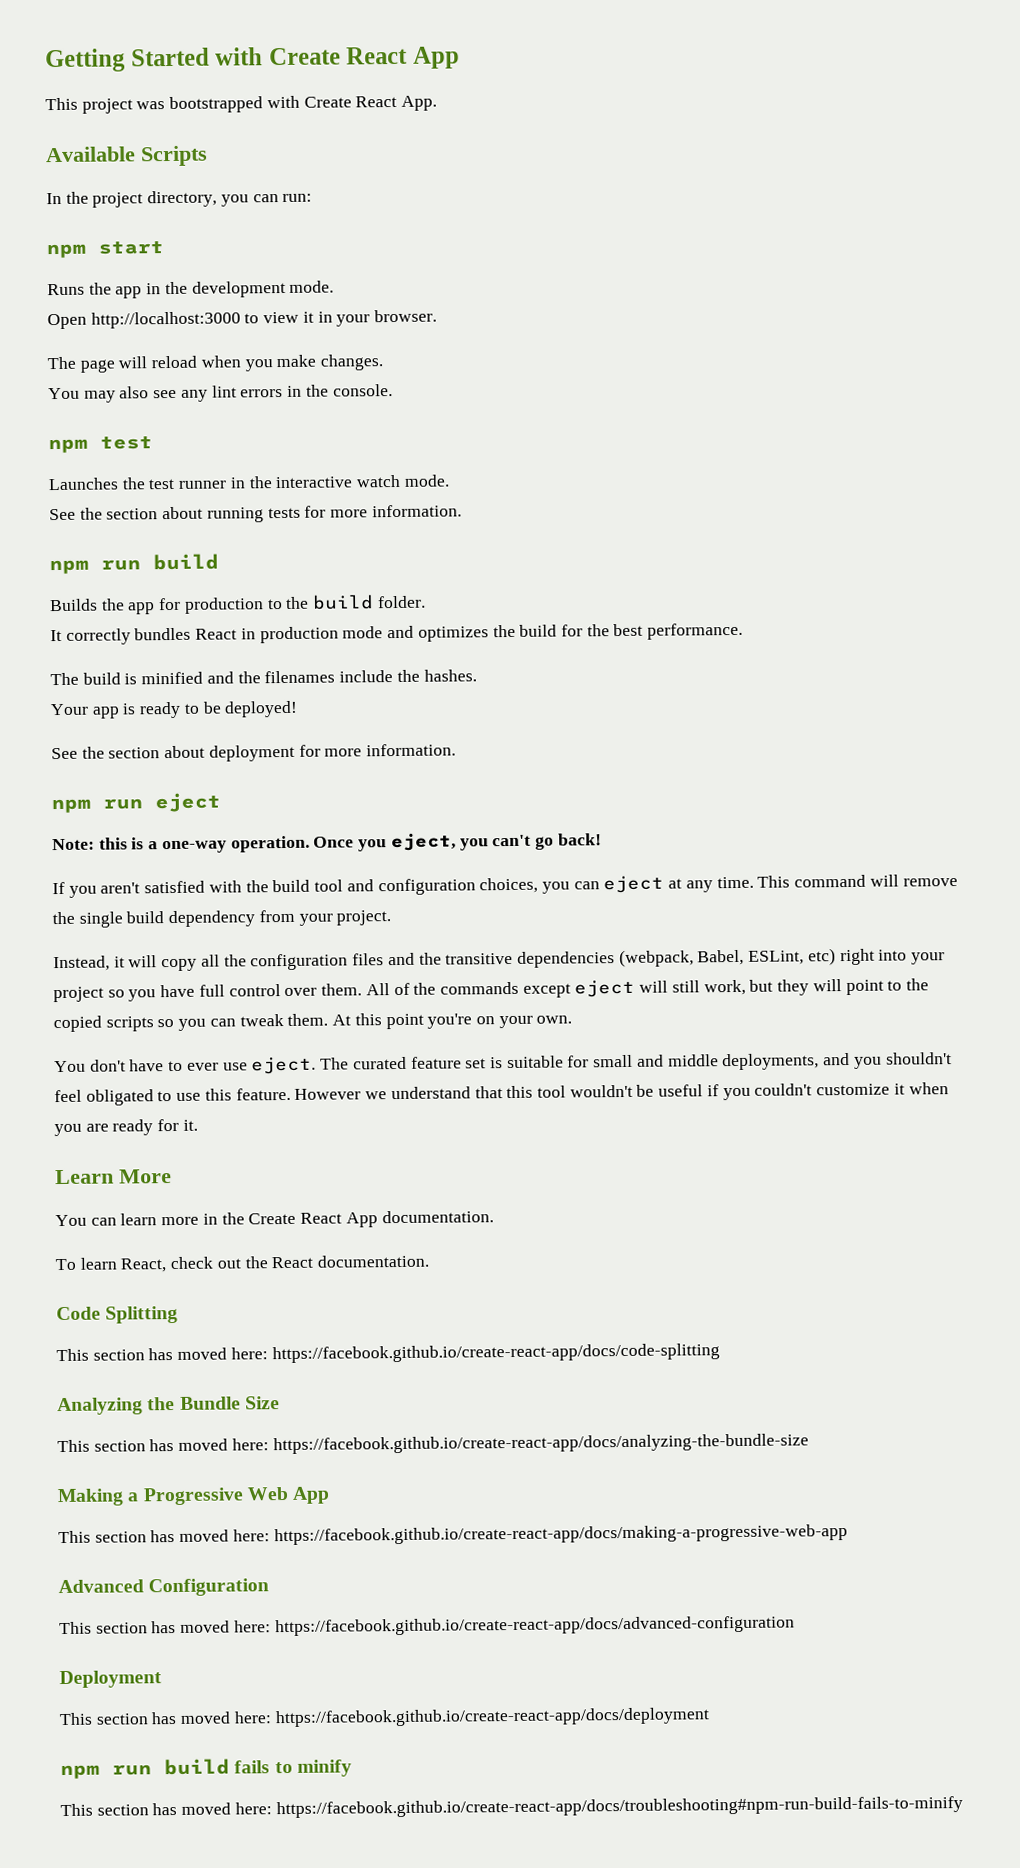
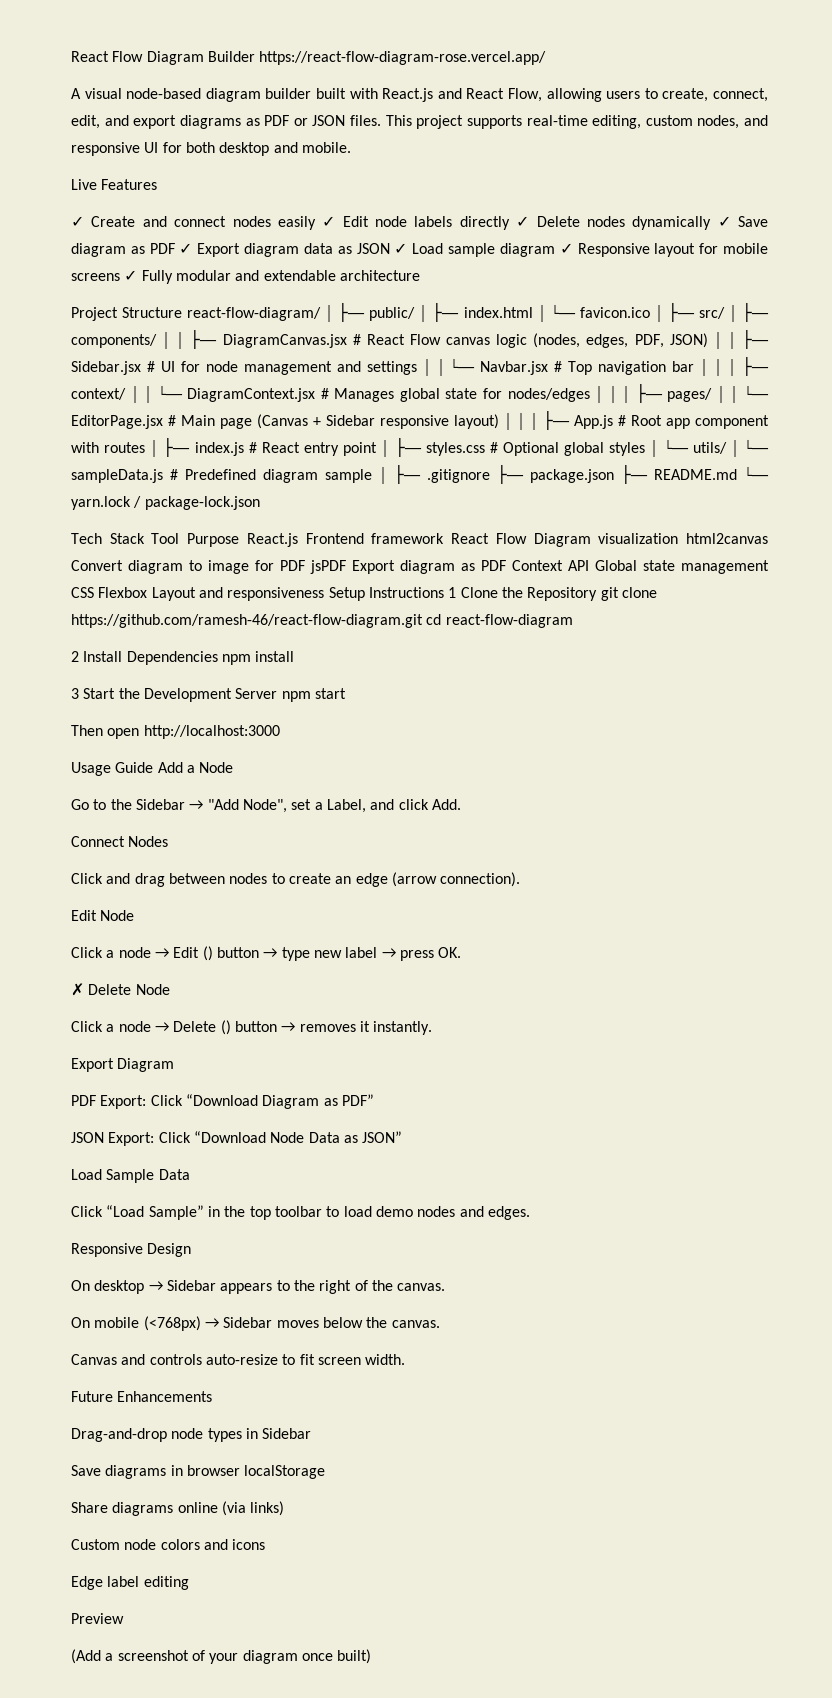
- Getting Started with Create React App
- This project was bootstrapped with Create React App.
- Available Scripts
- In the project directory, you can run:
- npm start
- Runs the app in the development mode.
- Open http://localhost:3000 to view it in your browser.
- The page will reload when you make changes.
- You may also see any lint errors in the console.
- npm test
- Launches the test runner in the interactive watch mode.
- See the section about running tests for more information.
- npm run build
- Builds the app for production to the build folder.
- It correctly bundles React in production mode and optimizes the build for the best performance.
- The build is minified and the filenames include the hashes.
- Your app is ready to be deployed!
- See the section about deployment for more information.
- npm run eject
- Note: this is a one-way operation. Once you eject, you can't go back!
- If you aren't satisfied with the build tool and configuration choices, you can eject at any time. This command will remove the single build dependency from your project.
- Instead, it will copy all the configuration files and the transitive dependencies (webpack, Babel, ESLint, etc) right into your project so you have full control over them. All of the commands except eject will still work, but they will point to the copied scripts so you can tweak them. At this point you're on your own.
- You don't have to ever use eject. The curated feature set is suitable for small and middle deployments, and you shouldn't feel obligated to use this feature. However we understand that this tool wouldn't be useful if you couldn't customize it when you are ready for it.
- Learn More
- You can learn more in the Create React App documentation.
- To learn React, check out the React documentation.
- Code Splitting
- This section has moved here: https://facebook.github.io/create-react-app/docs/code-splitting
- Analyzing the Bundle Size
- This section has moved here: https://facebook.github.io/create-react-app/docs/analyzing-the-bundle-size
- Making a Progressive Web App
- This section has moved here: https://facebook.github.io/create-react-app/docs/making-a-progressive-web-app
- Advanced Configuration
- This section has moved here: https://facebook.github.io/create-react-app/docs/advanced-configuration
- Deployment
- This section has moved here: https://facebook.github.io/create-react-app/docs/deployment
- npm run build fails to minify
- This section has moved here: https://facebook.github.io/create-react-app/docs/troubleshooting#npm-run-build-fails-to-minify
+ React Flow Diagram Builder https://react-flow-diagram-rose.vercel.app/
+ A visual node-based diagram builder built with React.js and React Flow, allowing users to create, connect, edit, and export diagrams as PDF or JSON files. This project supports real-time editing, custom nodes, and responsive UI for both desktop and mobile.
+ Live Features
+ ✓ Create and connect nodes easily ✓ Edit node labels directly ✓ Delete nodes dynamically ✓ Save diagram as PDF ✓ Export diagram data as JSON ✓ Load sample diagram ✓ Responsive layout for mobile screens ✓ Fully modular and extendable architecture
+ Project Structure react-flow-diagram/ │ ├── public/ │ ├── index.html │ └── favicon.ico │ ├── src/ │ ├── components/ │ │ ├── DiagramCanvas.jsx # React Flow canvas logic (nodes, edges, PDF, JSON) │ │ ├── Sidebar.jsx # UI for node management and settings │ │ └── Navbar.jsx # Top navigation bar │ │ │ ├── context/ │ │ └── DiagramContext.jsx # Manages global state for nodes/edges │ │ │ ├── pages/ │ │ └── EditorPage.jsx # Main page (Canvas + Sidebar responsive layout) │ │ │ ├── App.js # Root app component with routes │ ├── index.js # React entry point │ ├── styles.css # Optional global styles │ └── utils/ │ └── sampleData.js # Predefined diagram sample │ ├── .gitignore ├── package.json ├── README.md └── yarn.lock / package-lock.json
+ Tech Stack Tool Purpose React.js Frontend framework React Flow Diagram visualization html2canvas Convert diagram to image for PDF jsPDF Export diagram as PDF Context API Global state management CSS Flexbox Layout and responsiveness Setup Instructions 1 Clone the Repository git clone https://github.com/ramesh-46/react-flow-diagram.git cd react-flow-diagram
+ 2 Install Dependencies npm install
+ 3 Start the Development Server npm start
+ Then open http://localhost:3000
+ Usage Guide Add a Node
+ Go to the Sidebar → "Add Node", set a Label, and click Add.
+ Connect Nodes
+ Click and drag between nodes to create an edge (arrow connection).
+ Edit Node
+ Click a node → Edit () button → type new label → press OK.
+ ✗ Delete Node
+ Click a node → Delete () button → removes it instantly.
+ Export Diagram
+ PDF Export: Click “Download Diagram as PDF”
+ JSON Export: Click “Download Node Data as JSON”
+ Load Sample Data
+ Click “Load Sample” in the top toolbar to load demo nodes and edges.
+ Responsive Design
+ On desktop → Sidebar appears to the right of the canvas.
+ On mobile (<768px) → Sidebar moves below the canvas.
+ Canvas and controls auto-resize to fit screen width.
+ Future Enhancements
+ Drag-and-drop node types in Sidebar
+ Save diagrams in browser localStorage
+ Share diagrams online (via links)
+ Custom node colors and icons
+ Edge label editing
+ Preview
+ (Add a screenshot of your diagram once built)

